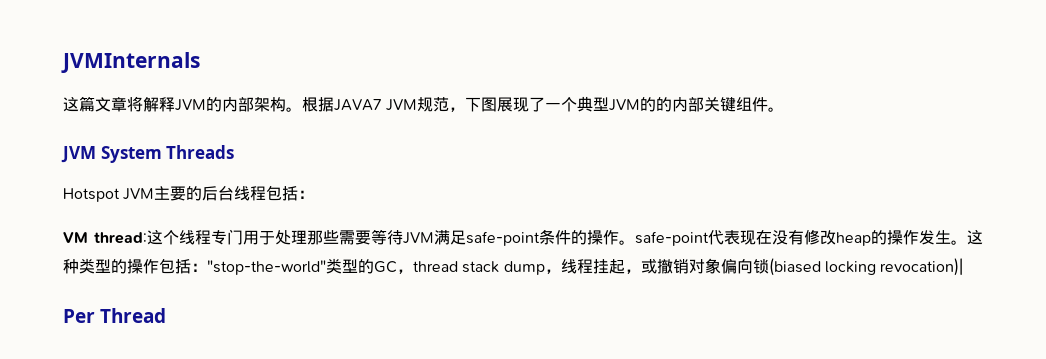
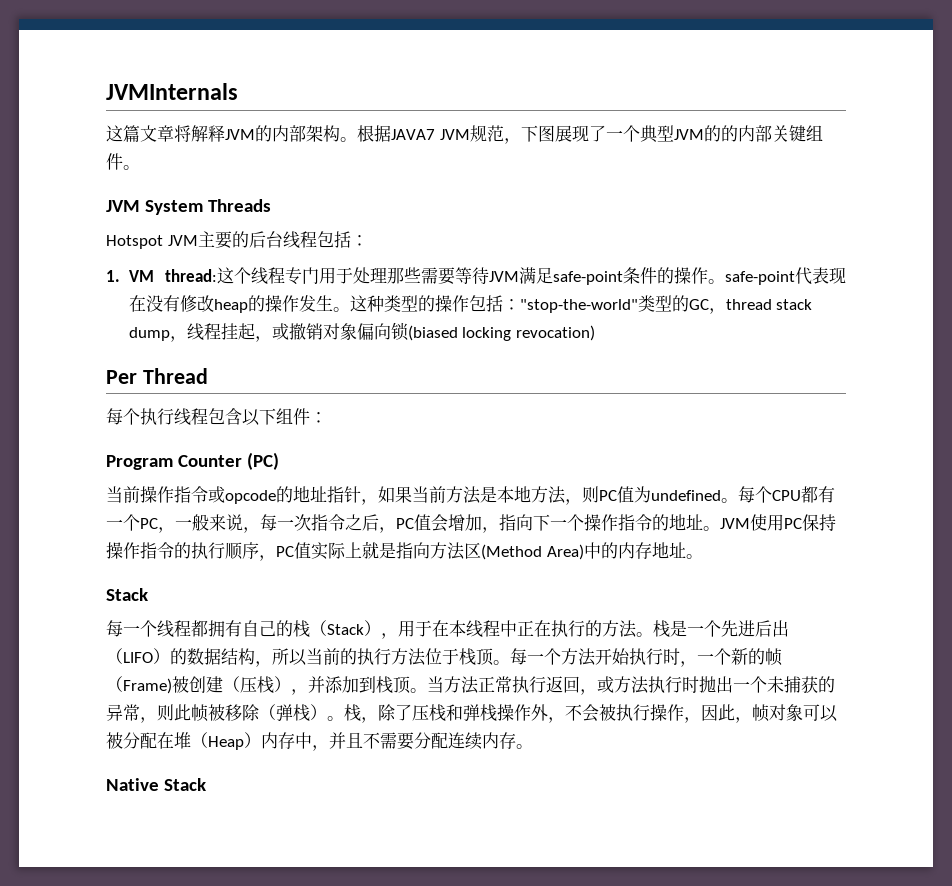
- VM thread:这个线程专门用于处理那些需要等待JVM满足safe-point条件的操作。safe-point代表现在没有修改heap的操作发生。
+ 1. VM thread:这个线程专门用于处理那些需要等待JVM满足safe-point条件的操作。safe-point代表现在没有修改heap的操作发生。
- 这种类型的操作包括："stop-the-world"类型的GC，thread stack dump，线程挂起，或撤销对象偏向锁(biased locking revocation)|
+ 这种类型的操作包括："stop-the-world"类型的GC，thread stack dump，线程挂起，或撤销对象偏向锁(biased locking revocation)
+ 每个执行线程包含以下组件：
+ Program Counter (PC)
+ 当前操作指令或opcode的地址指针，如果当前方法是本地方法，则PC值为undefined。每个CPU都有一个PC，一般来说，每一次指令之后，PC值会增加，指向下一个操作指令的地址。JVM使用PC保持操作指令的执行顺序，PC值实际上就是指向方法区(Method Area)中的内存地址。
+ Stack
+ 每一个线程都拥有自己的栈（Stack），用于在本线程中正在执行的方法。栈是一个先进后出（LIFO）的数据结构，所以当前的执行方法位于栈顶。每一个方法开始执行时，一个新的帧（Frame)被创建（压栈），并添加到栈顶。当方法正常执行返回，或方法执行时抛出一个未捕获的异常，则此帧被移除（弹栈）。栈，除了压栈和弹栈操作外，不会被执行操作，因此，帧对象可以被分配在堆（Heap）内存中，并且不需要分配连续内存。
+ Native Stack

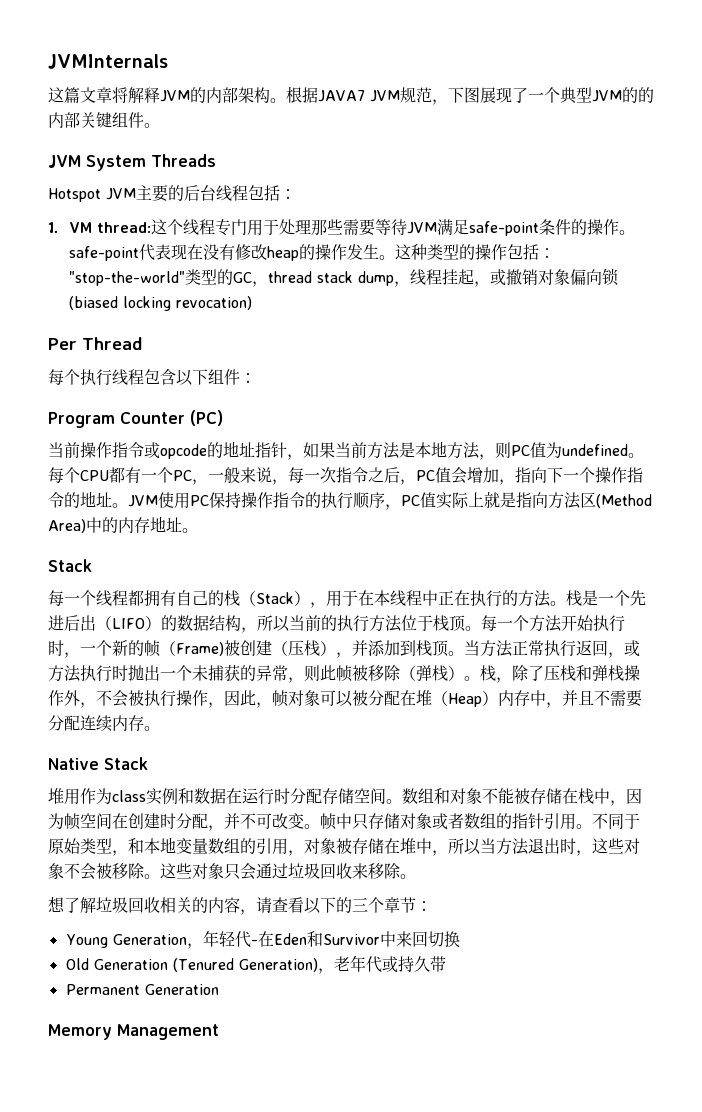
+ 堆用作为class实例和数据在运行时分配存储空间。数组和对象不能被存储在栈中，因为帧空间在创建时分配，并不可改变。帧中只存储对象或者数组的指针引用。不同于原始类型，和本地变量数组的引用，对象被存储在堆中，所以当方法退出时，这些对象不会被移除。这些对象只会通过垃圾回收来移除。
+ 想了解垃圾回收相关的内容，请查看以下的三个章节：
+ Young Generation，年轻代-在Eden和Survivor中来回切换
+ Old Generation (Tenured Generation)，老年代或持久带
+ Permanent Generation
+ Memory Management

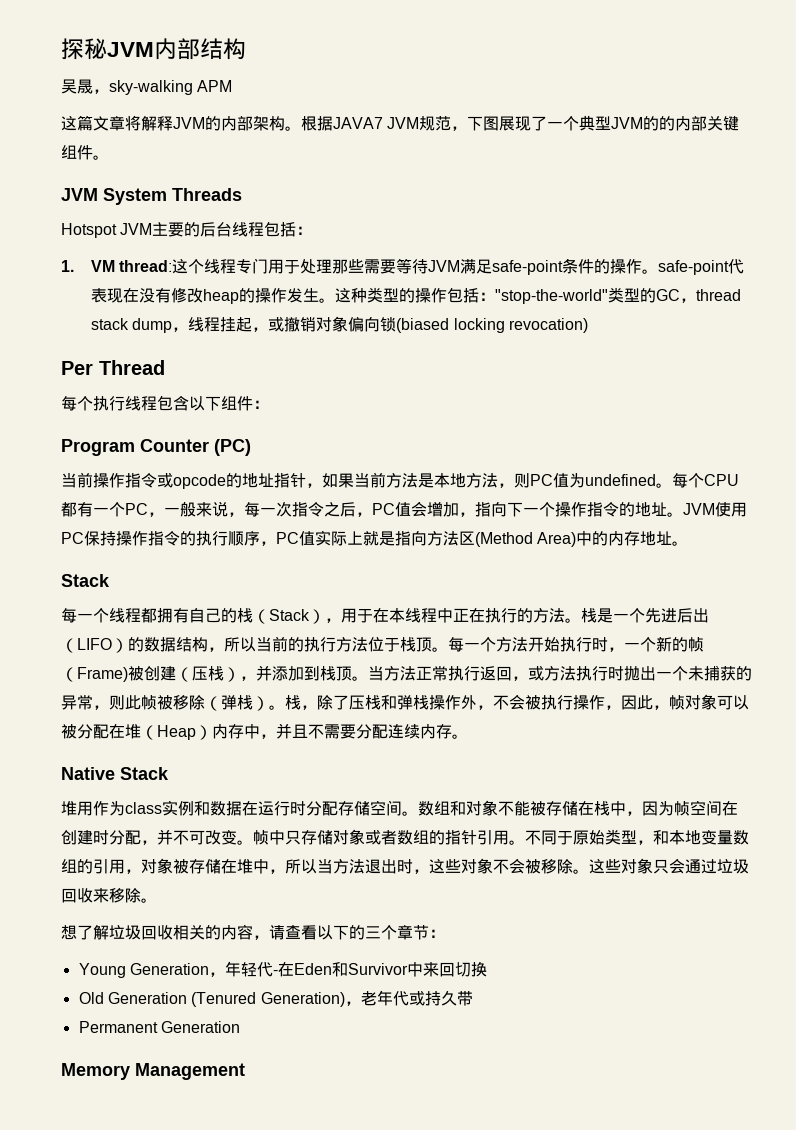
- JVMInternals
+ 探秘JVM内部结构
+ 吴晟，sky-walking APM

